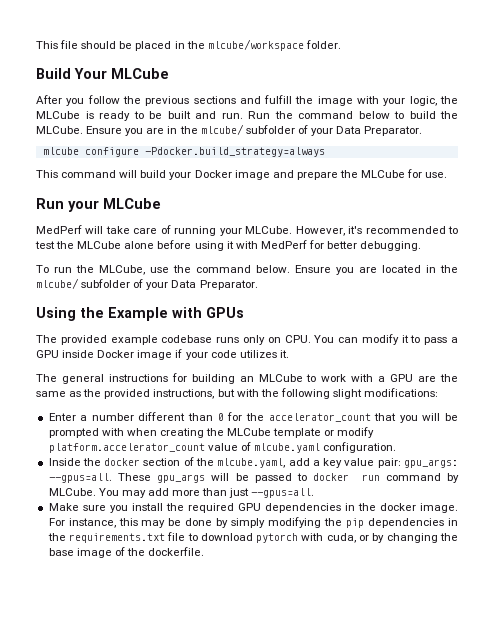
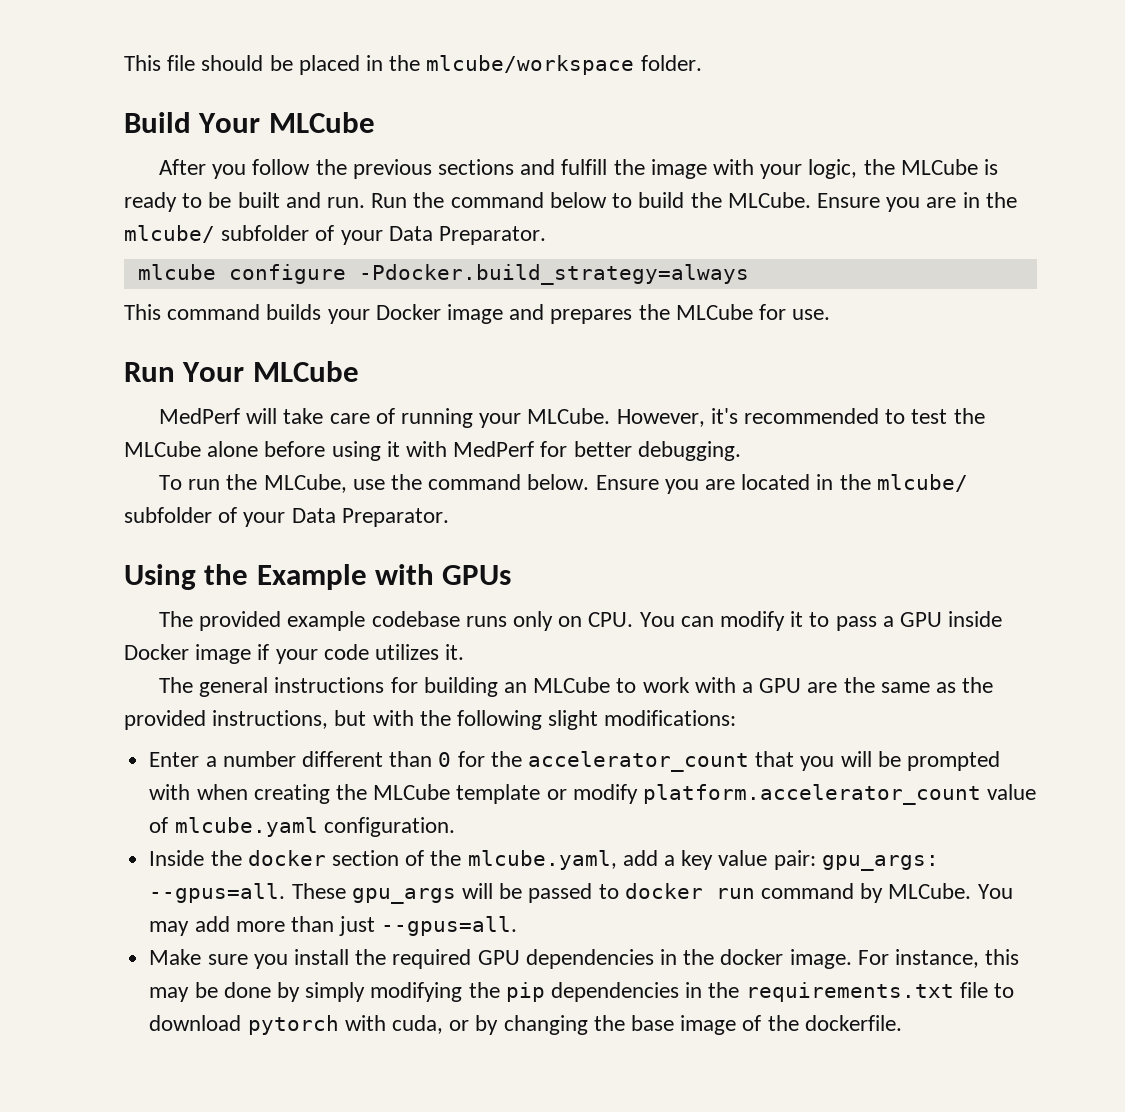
- This command will build your Docker image and prepare the MLCube for use.
+ This command builds your Docker image and prepares the MLCube for use.
- Run your MLCube
+ Run Your MLCube

